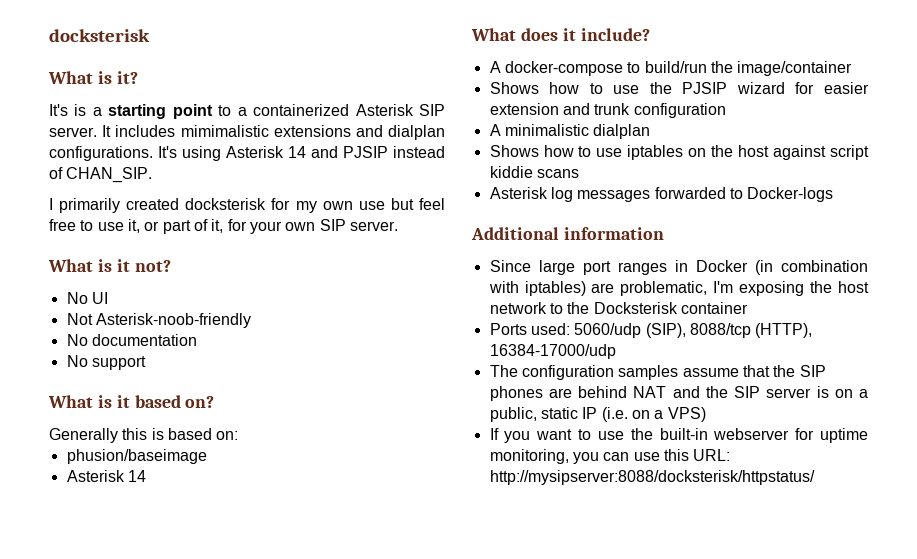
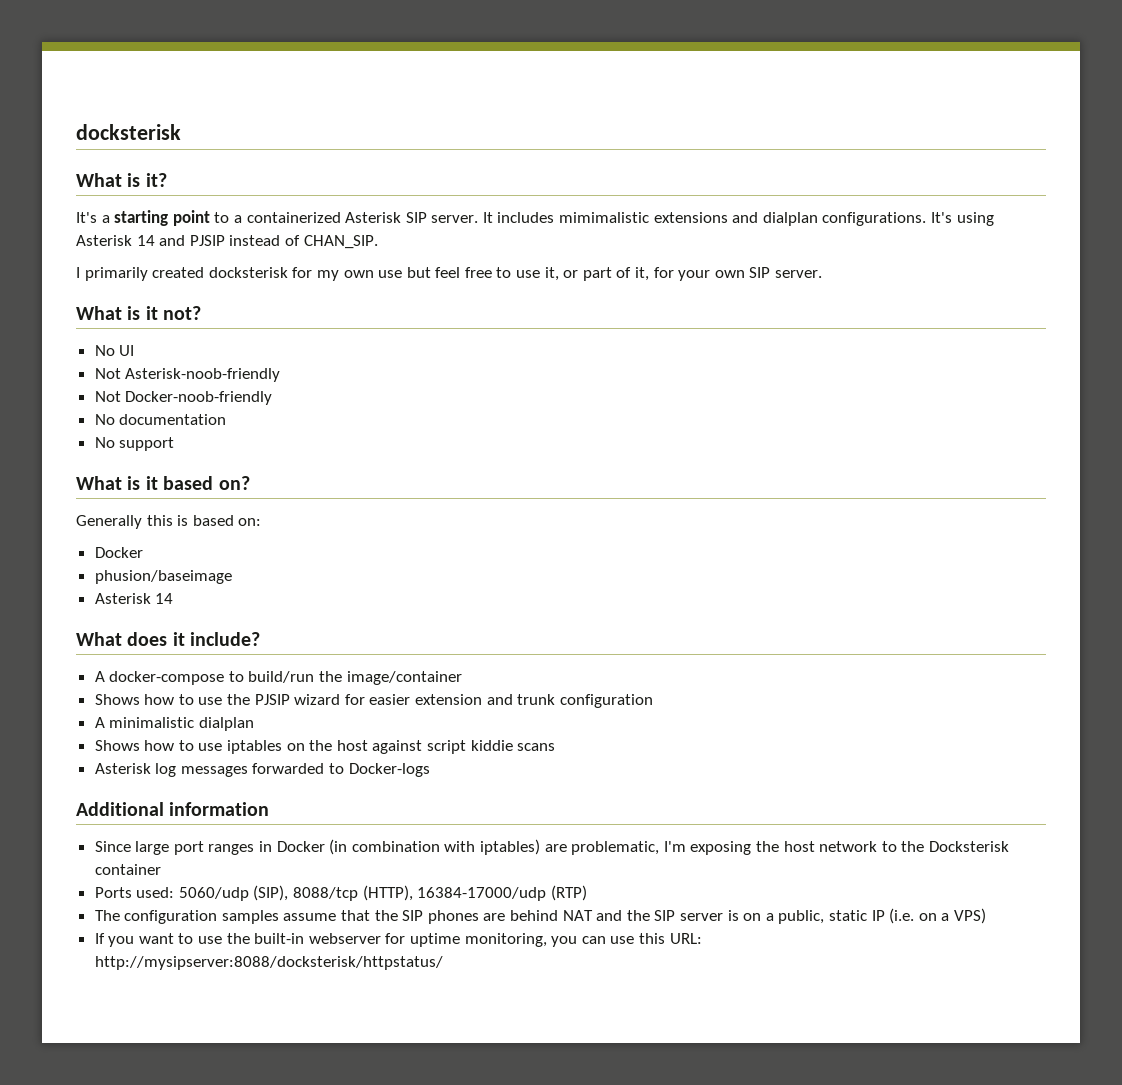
- It's is a starting point to a containerized Asterisk SIP server.
+ It's a starting point to a containerized Asterisk SIP server.
+ Not Docker-noob-friendly
  Generally this is based on:
+ Docker
- Ports used: 5060/udp (SIP), 8088/tcp (HTTP), 16384-17000/udp
+ Ports used: 5060/udp (SIP), 8088/tcp (HTTP), 16384-17000/udp (RTP)

